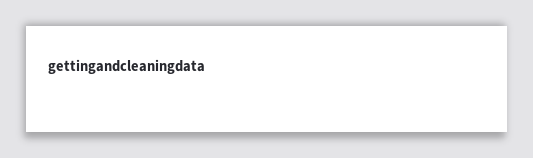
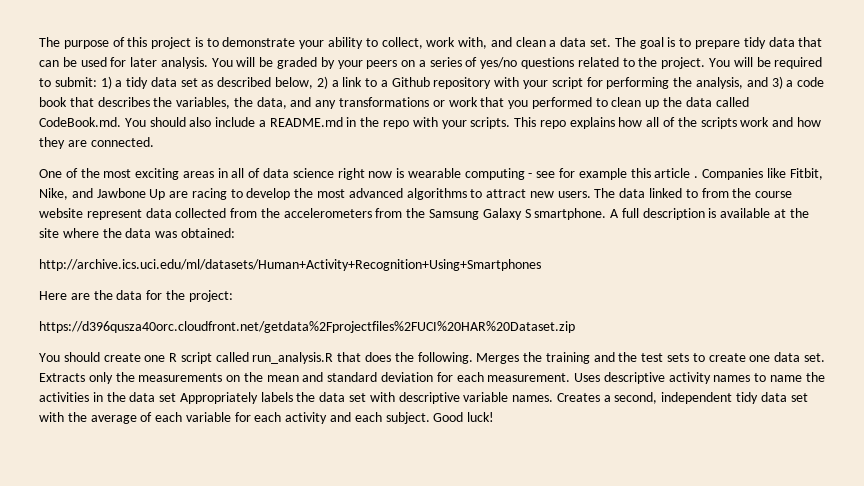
- gettingandcleaningdata
+ The purpose of this project is to demonstrate your ability to collect, work with, and clean a data set. The goal is to prepare tidy data that can be used for later analysis. You will be graded by your peers on a series of yes/no questions related to the project. You will be required to submit: 1) a tidy data set as described below, 2) a link to a Github repository with your script for performing the analysis, and 3) a code book that describes the variables, the data, and any transformations or work that you performed to clean up the data called CodeBook.md. You should also include a README.md in the repo with your scripts. This repo explains how all of the scripts work and how they are connected.
+ One of the most exciting areas in all of data science right now is wearable computing - see for example this article . Companies like Fitbit, Nike, and Jawbone Up are racing to develop the most advanced algorithms to attract new users. The data linked to from the course website represent data collected from the accelerometers from the Samsung Galaxy S smartphone. A full description is available at the site where the data was obtained:
+ http://archive.ics.uci.edu/ml/datasets/Human+Activity+Recognition+Using+Smartphones
+ Here are the data for the project:
+ https://d396qusza40orc.cloudfront.net/getdata%2Fprojectfiles%2FUCI%20HAR%20Dataset.zip
+ You should create one R script called run_analysis.R that does the following. Merges the training and the test sets to create one data set. Extracts only the measurements on the mean and standard deviation for each measurement. Uses descriptive activity names to name the activities in the data set Appropriately labels the data set with descriptive variable names. Creates a second, independent tidy data set with the average of each variable for each activity and each subject. Good luck!

